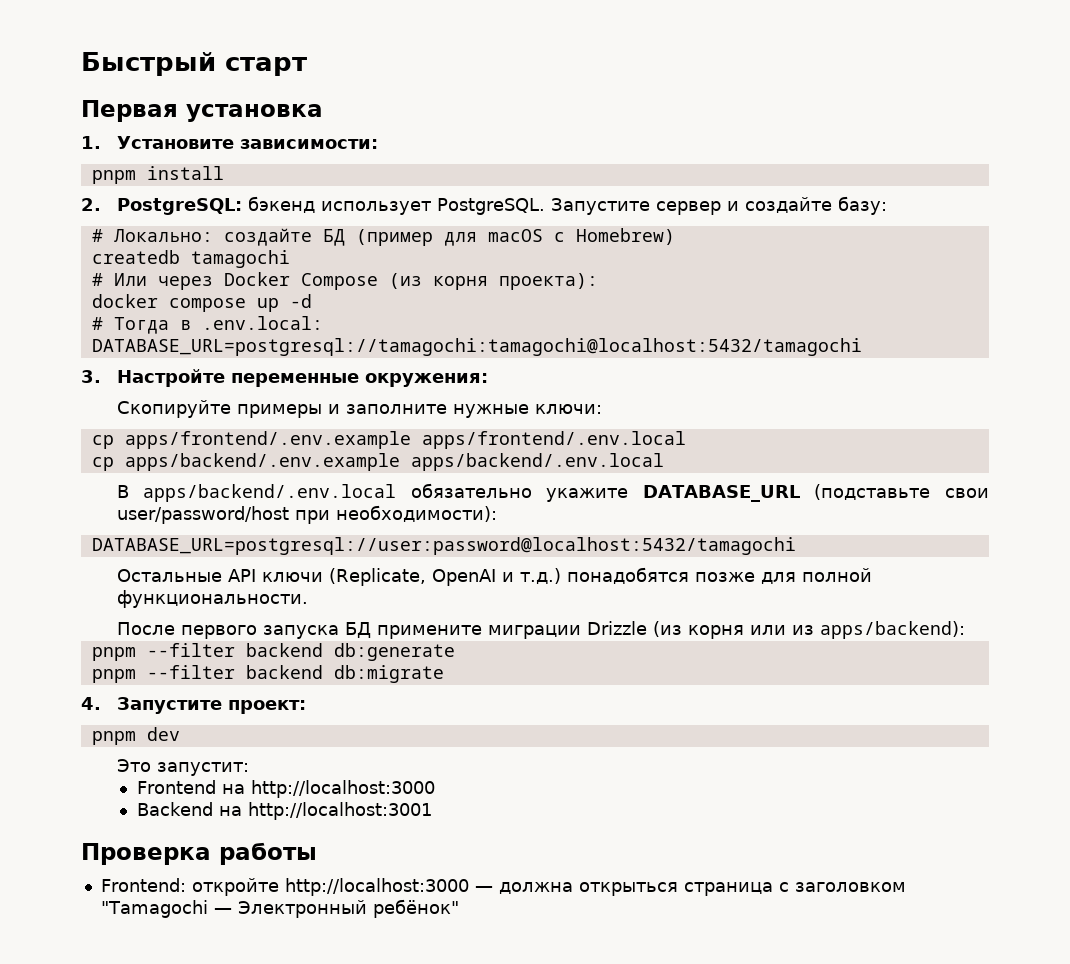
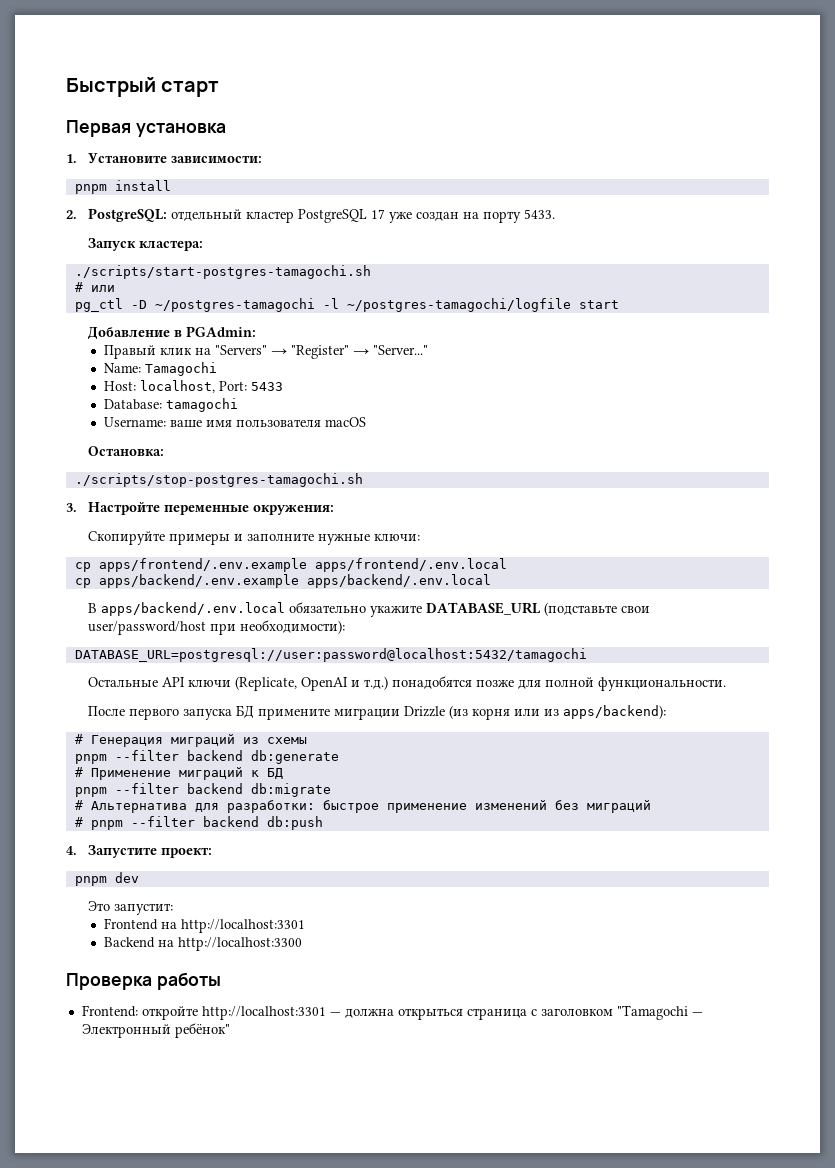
- 2. PostgreSQL: бэкенд использует PostgreSQL. Запустите сервер и создайте базу:
- # Локально: создайте БД (пример для macOS с Homebrew)
- createdb tamagochi
- # Или через Docker Compose (из корня проекта):
- docker compose up -d
- # Тогда в .env.local: DATABASE_URL=postgresql://tamagochi:tamagochi@localhost:5432/tamagochi
+ 2. PostgreSQL: отдельный кластер PostgreSQL 17 уже создан на порту 5433.
+ Запуск кластера:
+ ./scripts/start-postgres-tamagochi.sh
+ # или
+ pg_ctl -D ~/postgres-tamagochi -l ~/postgres-tamagochi/logfile start
+ Добавление в PGAdmin:
+ Правый клик на "Servers" → "Register" → "Server..."
+ Name: Tamagochi
+ Host: localhost, Port: 5433
+ Database: tamagochi
+ Username: ваше имя пользователя macOS
+ Остановка:
+ ./scripts/stop-postgres-tamagochi.sh
+ # Генерация миграций из схемы
+ # Применение миграций к БД
+ # Альтернатива для разработки: быстрое применение изменений без миграций
+ # pnpm --filter backend db:push
- Frontend на http://localhost:3000
+ Frontend на http://localhost:3301
- Backend на http://localhost:3001
+ Backend на http://localhost:3300
- Frontend: откройте http://localhost:3000 — должна открыться страница с заголовком "Tamagochi — Электронный ребёнок"
+ Frontend: откройте http://localhost:3301 — должна открыться страница с заголовком "Tamagochi — Электронный ребёнок"

